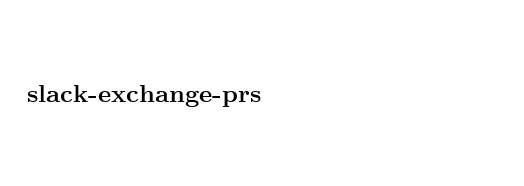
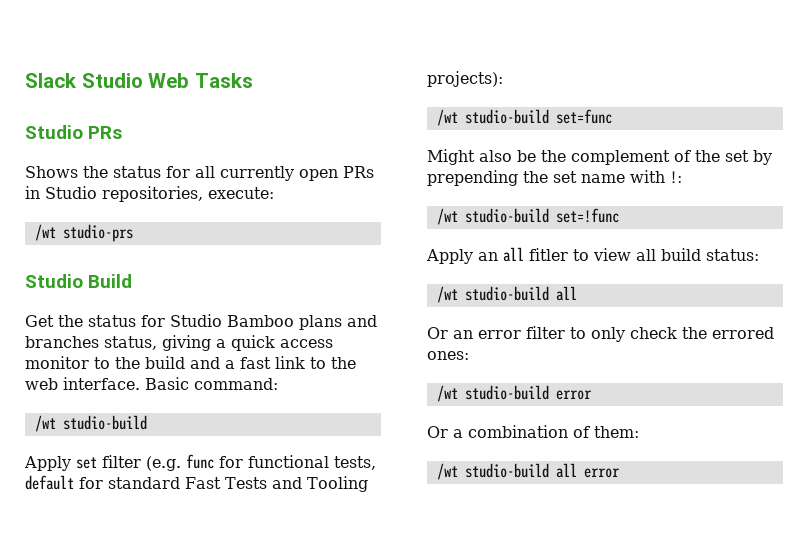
- slack-exchange-prs
+ Slack Studio Web Tasks
+ Studio PRs
+ Shows the status for all currently open PRs in Studio repositories, execute:
+ /wt studio-prs
+ Studio Build
+ Get the status for Studio Bamboo plans and branches status, giving a quick access monitor to the build and a fast link to the web interface. Basic command:
+ /wt studio-build
+ Apply set filter (e.g. func for functional tests, default for standard Fast Tests and Tooling projects):
+ /wt studio-build set=func
+ Might also be the complement of the set by prepending the set name with !:
+ /wt studio-build set=!func
+ Apply an all fitler to view all build status:
+ /wt studio-build all
+ Or an error filter to only check the errored ones:
+ /wt studio-build error
+ Or a combination of them:
+ /wt studio-build all error

